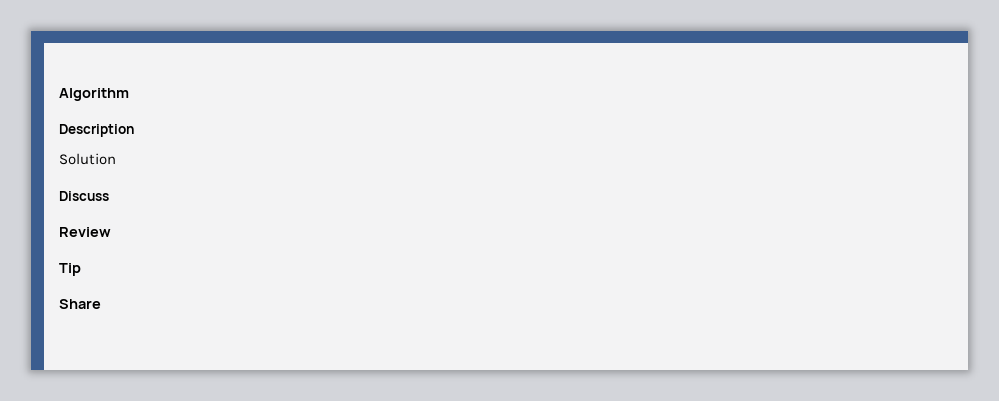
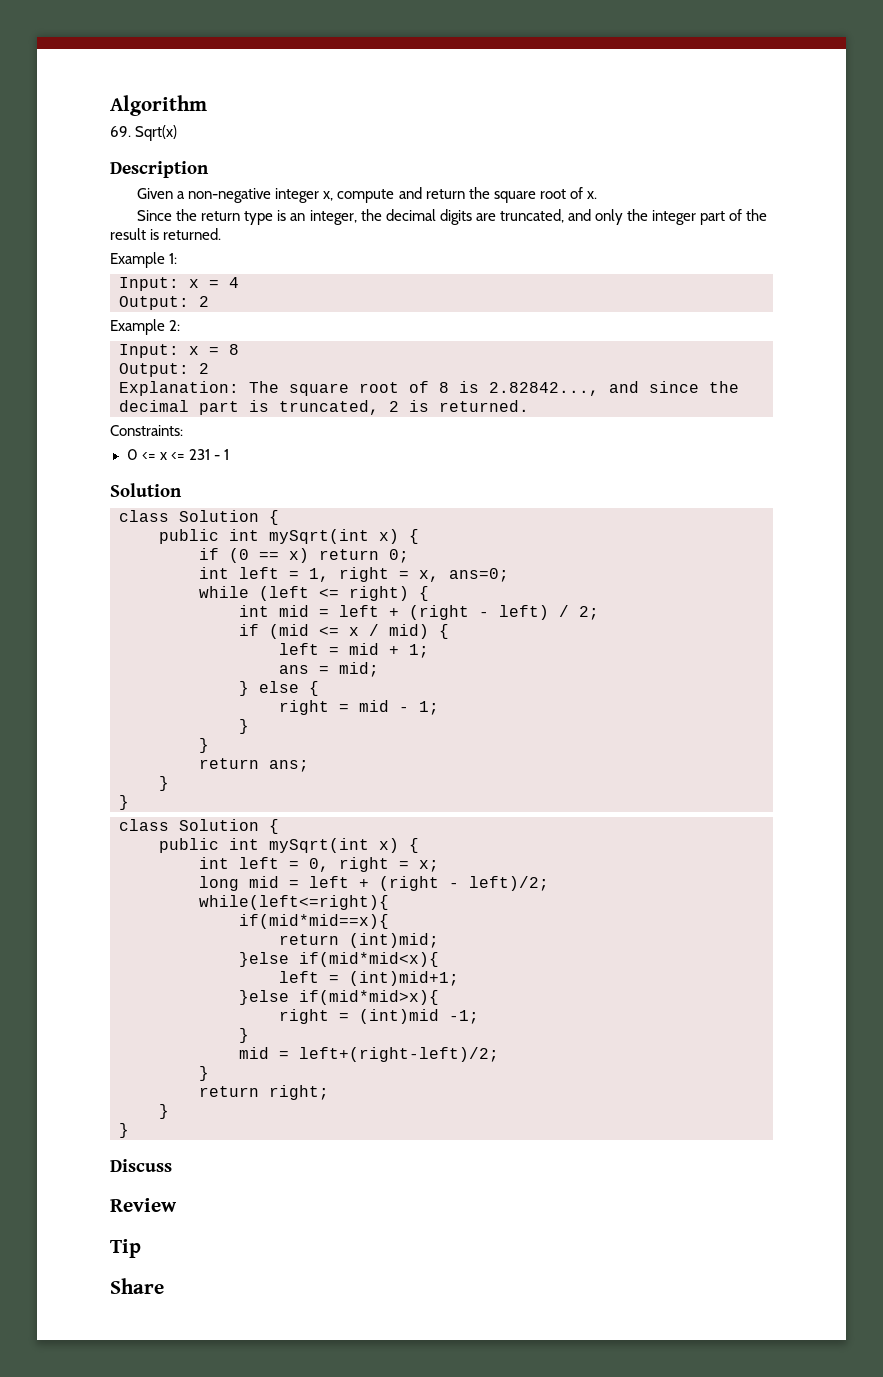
+ 69. Sqrt(x)
+ Given a non-negative integer x, compute and return the square root of x.
+ Since the return type is an integer, the decimal digits are truncated, and only the integer part of the result is returned.
+ Example 1:
+ Input: x = 4
+ Output: 2
+ Example 2:
+ Input: x = 8
+ Output: 2
+ Explanation: The square root of 8 is 2.82842..., and since the decimal part is truncated, 2 is returned.
+ Constraints:
+ 0 <= x <= 231 - 1
  Solution
+ class Solution {
+ public int mySqrt(int x) {
+ if (0 == x) return 0;
+ int left = 1, right = x, ans=0;
+ while (left <= right) {
+ int mid = left + (right - left) / 2;
+ if (mid <= x / mid) {
+ left = mid + 1;
+ ans = mid;
+ } else {
+ right = mid - 1;
+ }
+ }
+ return ans;
+ }
+ }
+ class Solution {
+ public int mySqrt(int x) {
+ int left = 0, right = x;
+ long mid = left + (right - left)/2;
+ while(left<=right){
+ if(mid*mid==x){
+ return (int)mid;
+ }else if(mid*mid<x){
+ left = (int)mid+1;
+ }else if(mid*mid>x){
+ right = (int)mid -1;
+ }
+ mid = left+(right-left)/2;
+ }
+ return right;
+ }
+ }

